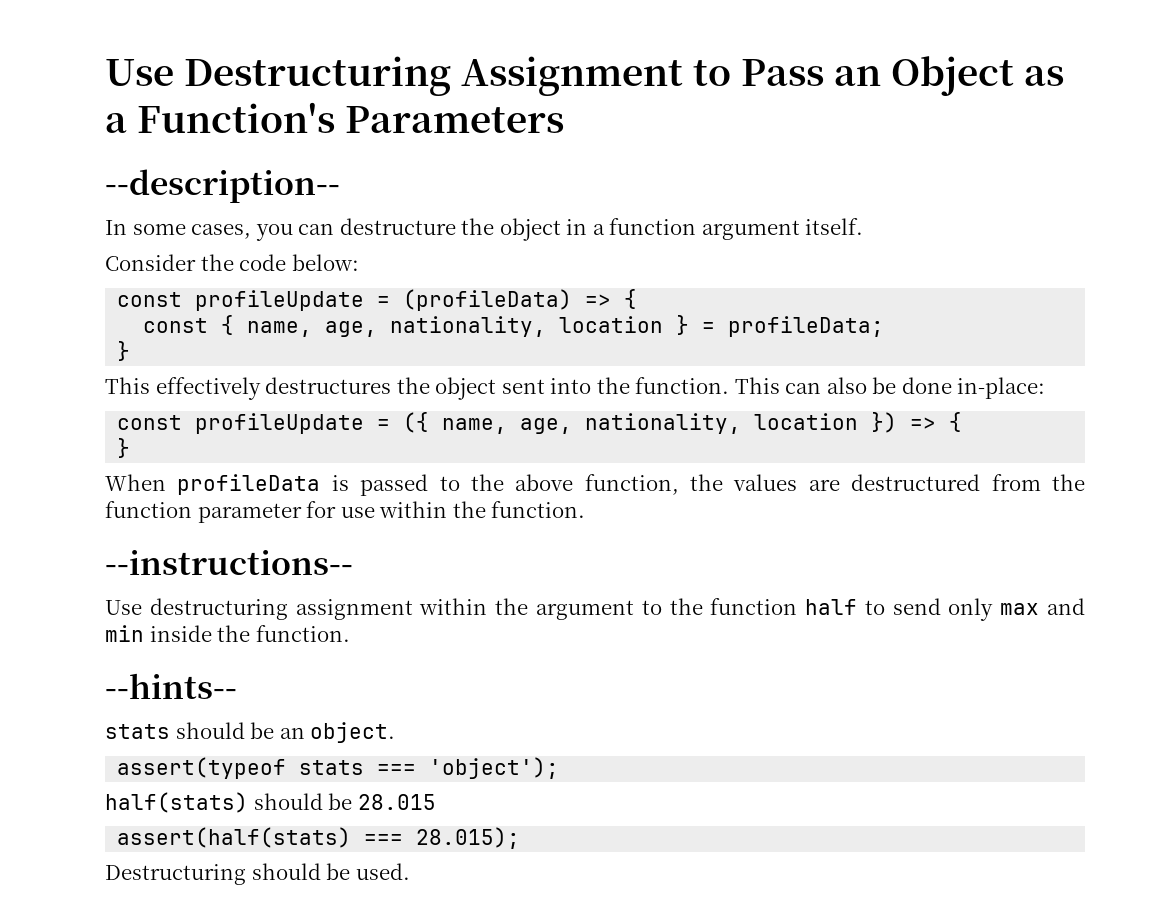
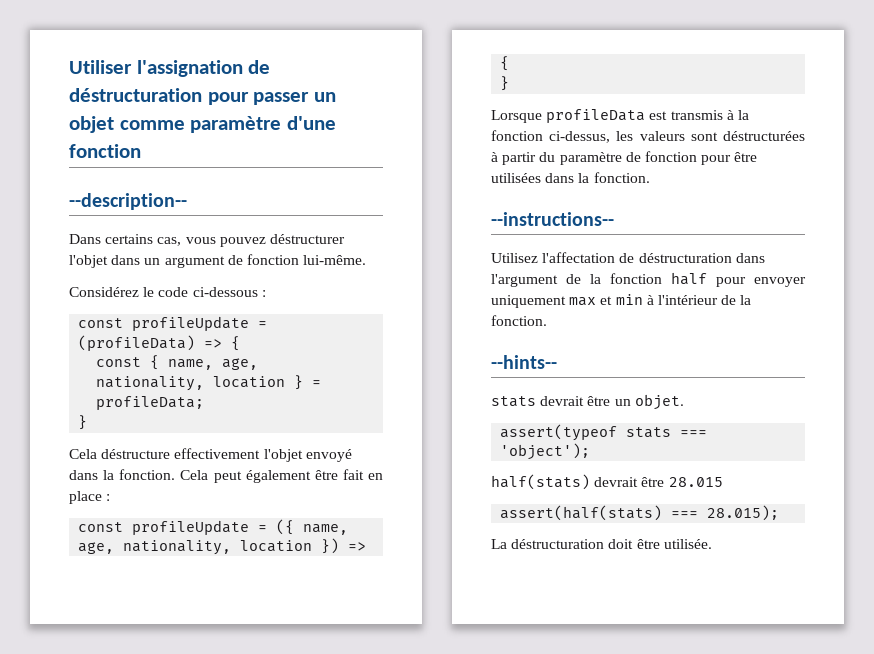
- Use Destructuring Assignment to Pass an Object as a Function's Parameters
+ Utiliser l'assignation de déstructuration pour passer un objet comme paramètre d'une fonction
  --description--
- In some cases, you can destructure the object in a function argument itself.
- Consider the code below:
+ Dans certains cas, vous pouvez déstructurer l'objet dans un argument de fonction lui-même.
+ Considérez le code ci-dessous :
- This effectively destructures the object sent into the function. This can also be done in-place:
+ Cela déstructure effectivement l'objet envoyé dans la fonction. Cela peut également être fait en place :
- When profileData is passed to the above function, the values are destructured from the function parameter for use within the function.
+ Lorsque profileData est transmis à la fonction ci-dessus, les valeurs sont déstructurées à partir du paramètre de fonction pour être utilisées dans la fonction.
  --instructions--
- Use destructuring assignment within the argument to the function half to send only max and min inside the function.
+ Utilisez l'affectation de déstructuration dans l'argument de la fonction half pour envoyer uniquement max et min à l'intérieur de la fonction.
  --hints--
- stats should be an object.
+ stats devrait être un objet.
- half(stats) should be 28.015
+ half(stats) devrait être 28.015
- Destructuring should be used.
+ La déstructuration doit être utilisée.

